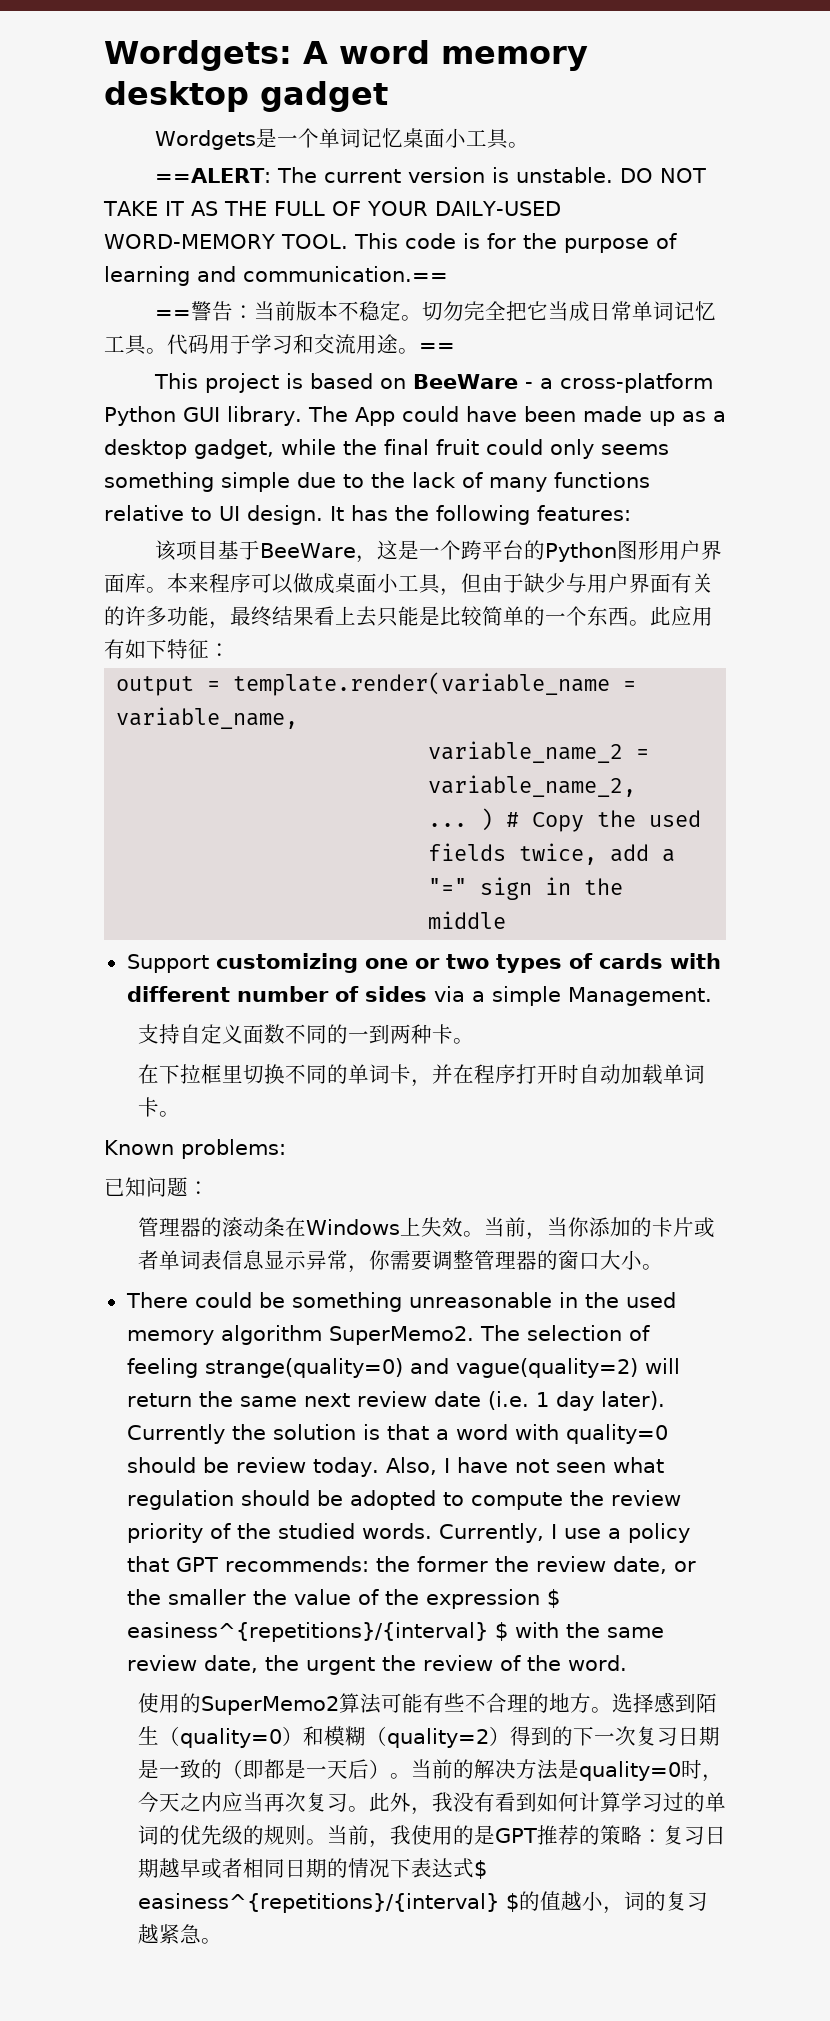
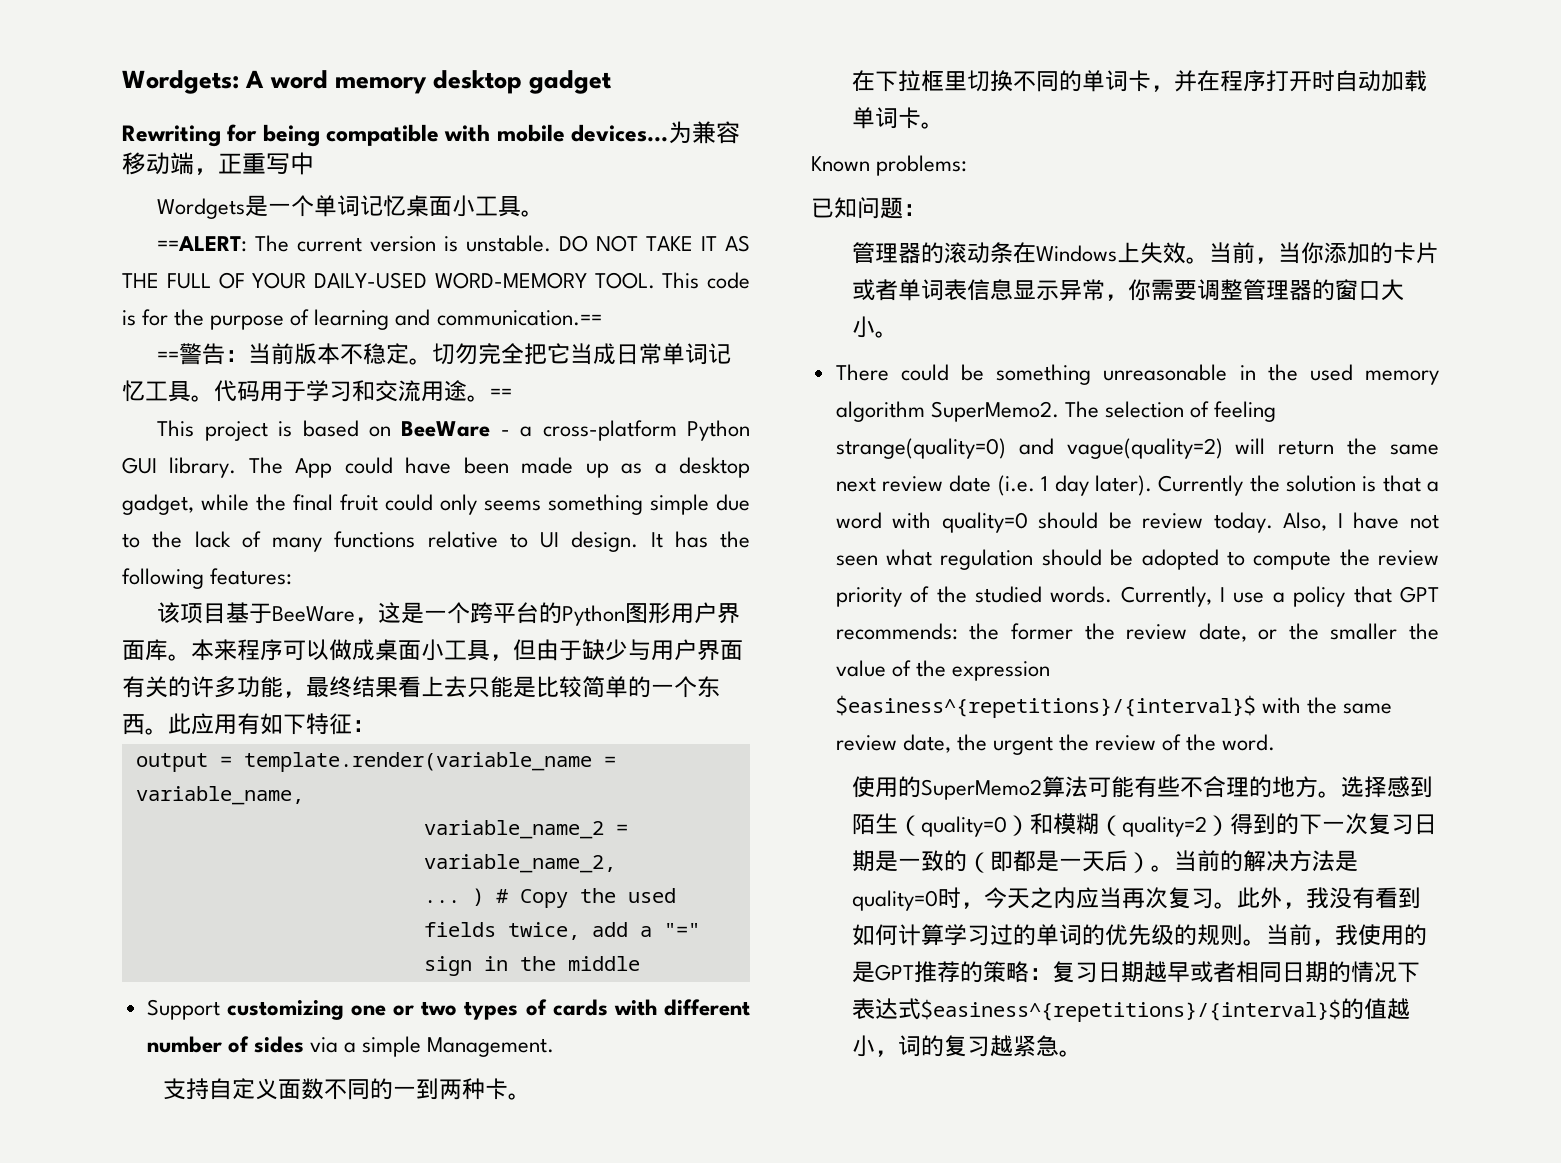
+ Rewriting for being compatible with mobile devices...为兼容移动端，正重写中
- Currently, I use a policy that GPT recommends: the former the review date, or the smaller the value of the expression $ easiness^{repetitions}/{interval} $ with the same review date, the urgent the review of the word.
+ Currently, I use a policy that GPT recommends: the former the review date, or the smaller the value of the expression $easiness^{repetitions}/{interval}$ with the same review date, the urgent the review of the word.
- 当前，我使用的是GPT推荐的策略：复习日期越早或者相同日期的情况下表达式$ easiness^{repetitions}/{interval} $的值越小，词的复习越紧急。
+ 当前，我使用的是GPT推荐的策略：复习日期越早或者相同日期的情况下表达式$easiness^{repetitions}/{interval}$的值越小，词的复习越紧急。

